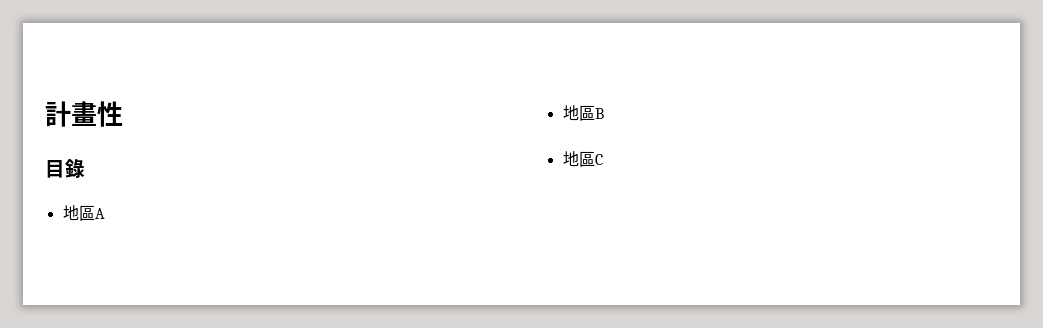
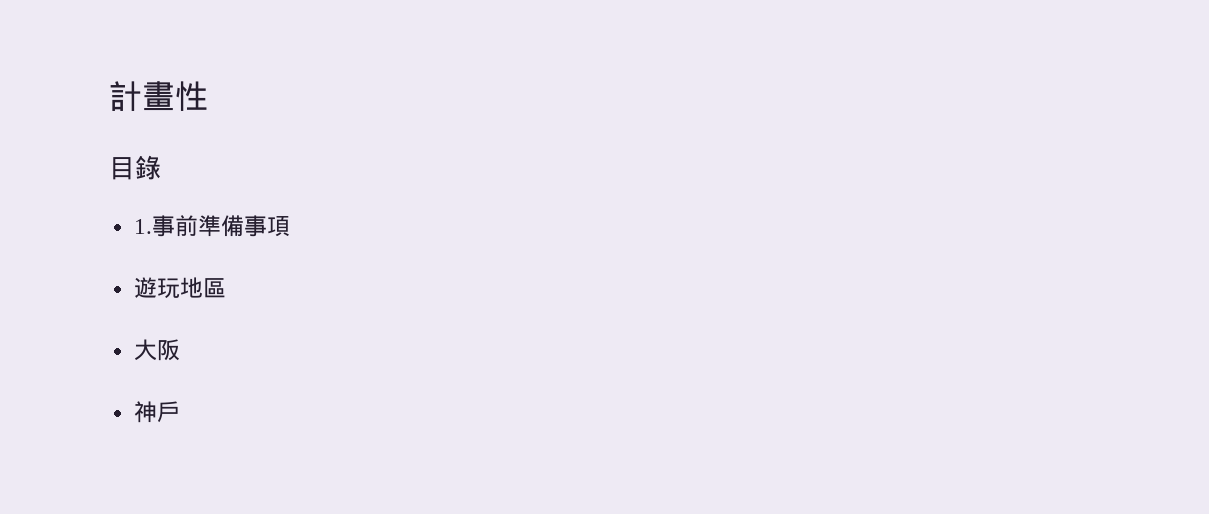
- 地區A
- 地區B
- 地區C
+ 1.事前準備事項
+ 遊玩地區
+ 大阪
+ 神戶

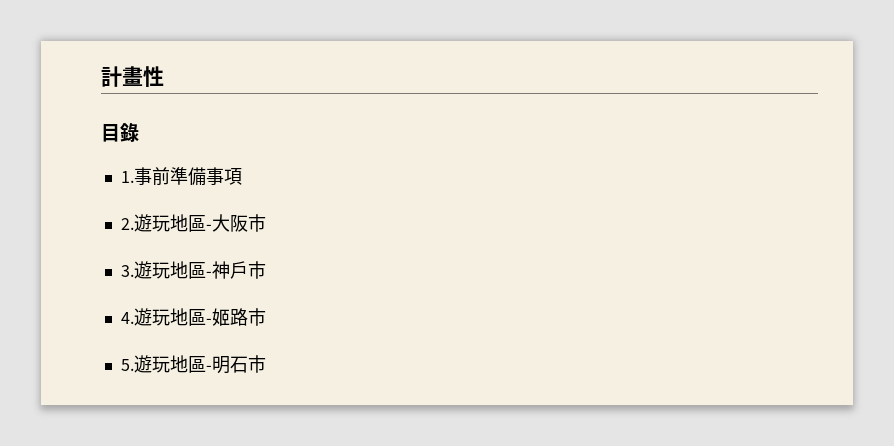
- 遊玩地區
- 大阪
- 神戶
+ 2.遊玩地區-大阪市
+ 3.遊玩地區-神戶市
+ 4.遊玩地區-姬路市
+ 5.遊玩地區-明石市

